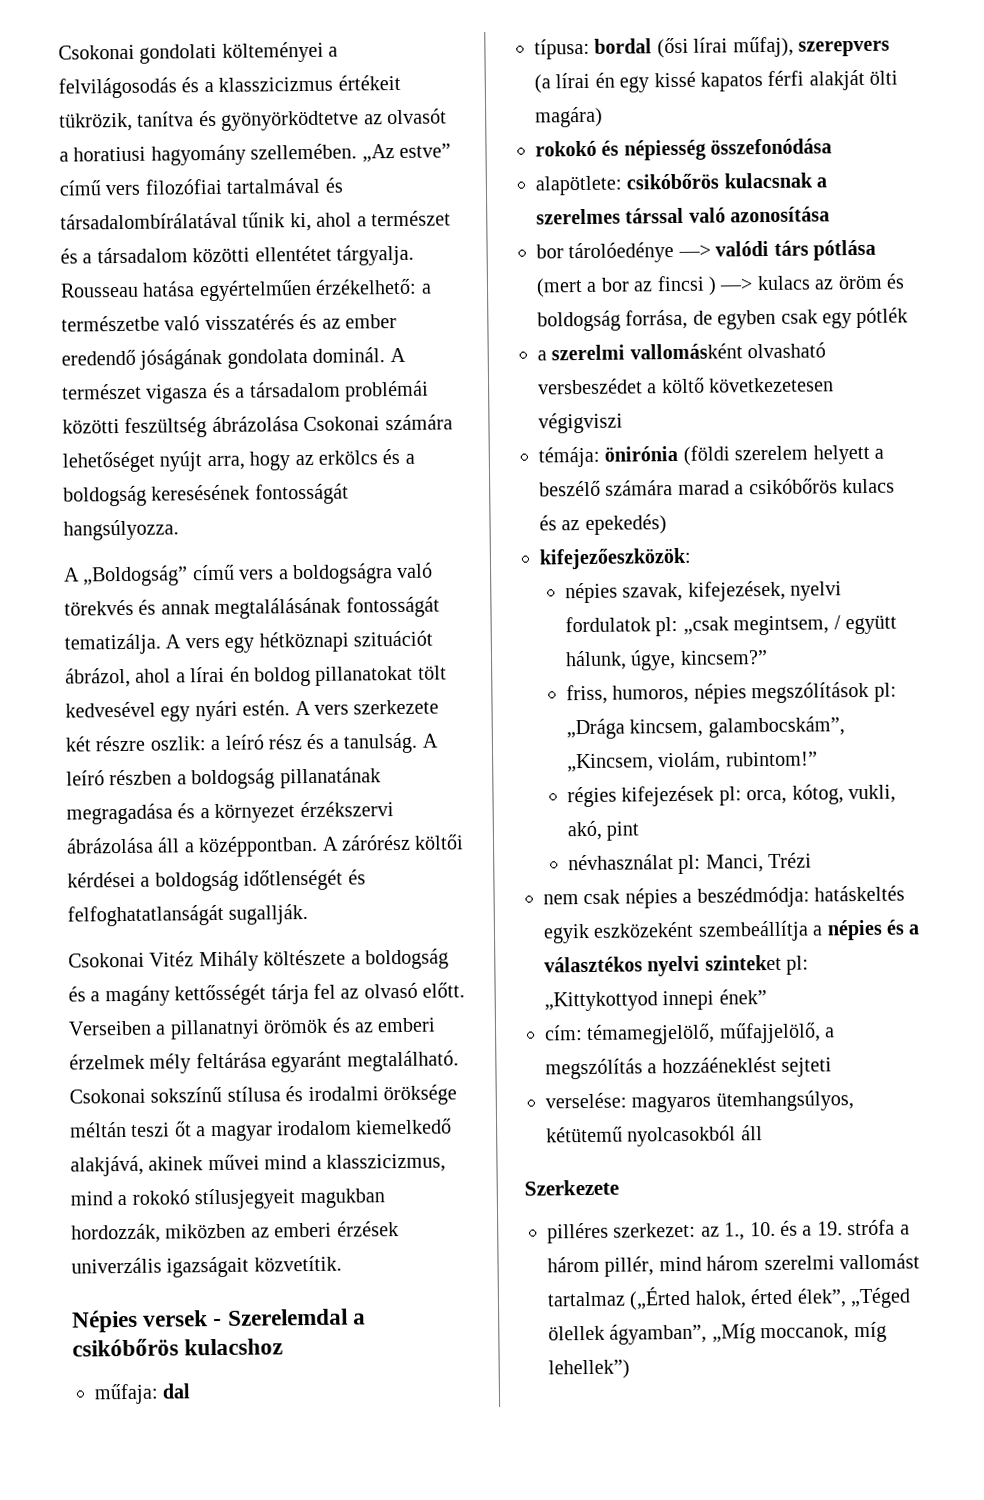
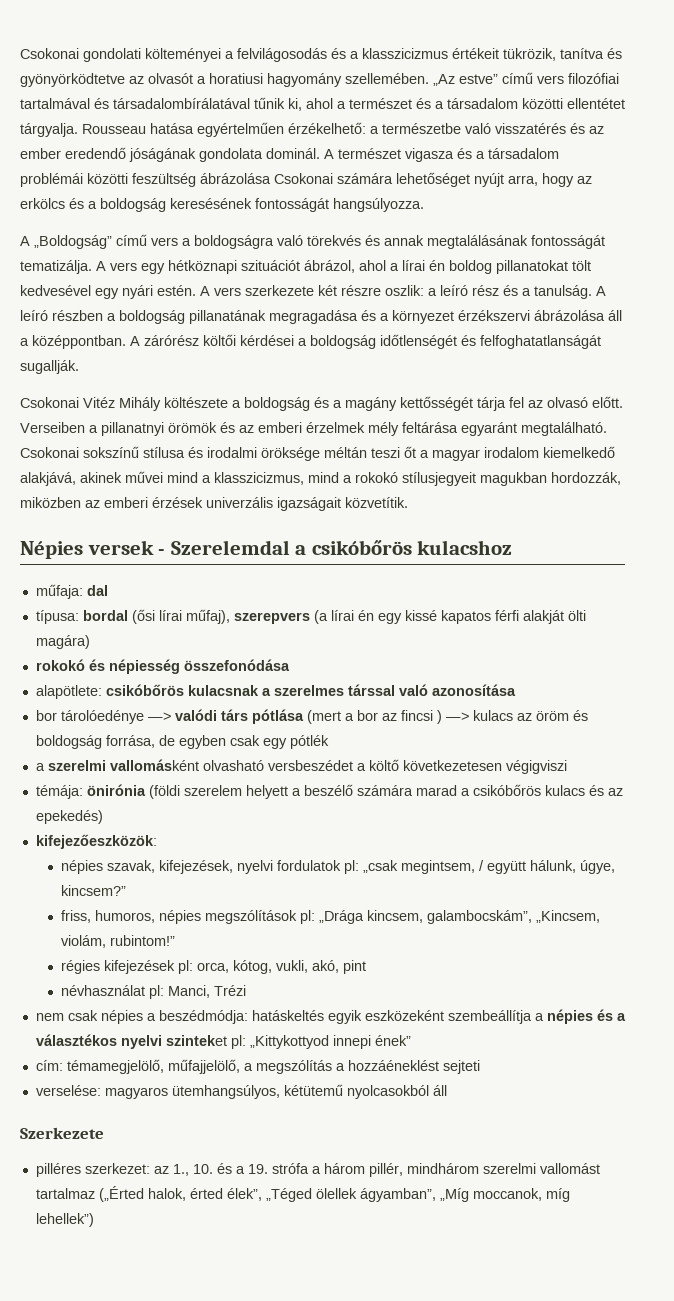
- pilléres szerkezet: az 1., 10. és a 19. strófa a három pillér, mind három szerelmi vallomást tartalmaz („Érted halok, érted élek”, „Téged ölellek ágyamban”, „Míg moccanok, míg lehellek”)
+ pilléres szerkezet: az 1., 10. és a 19. strófa a három pillér, mindhárom szerelmi vallomást tartalmaz („Érted halok, érted élek”, „Téged ölellek ágyamban”, „Míg moccanok, míg lehellek”)

